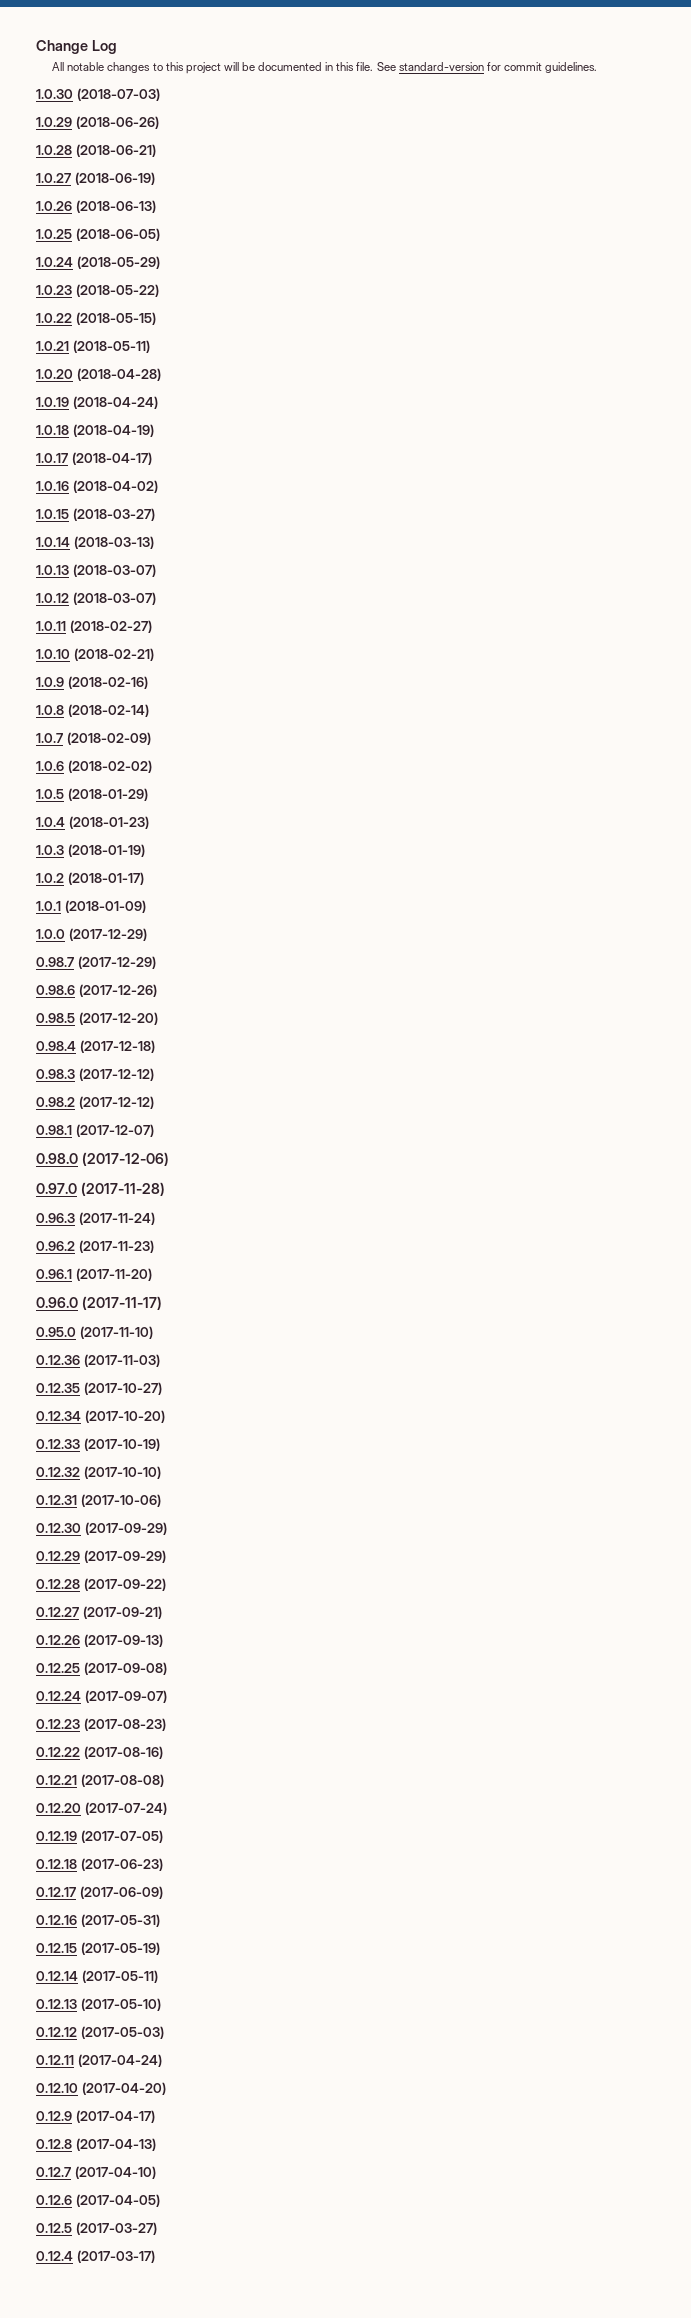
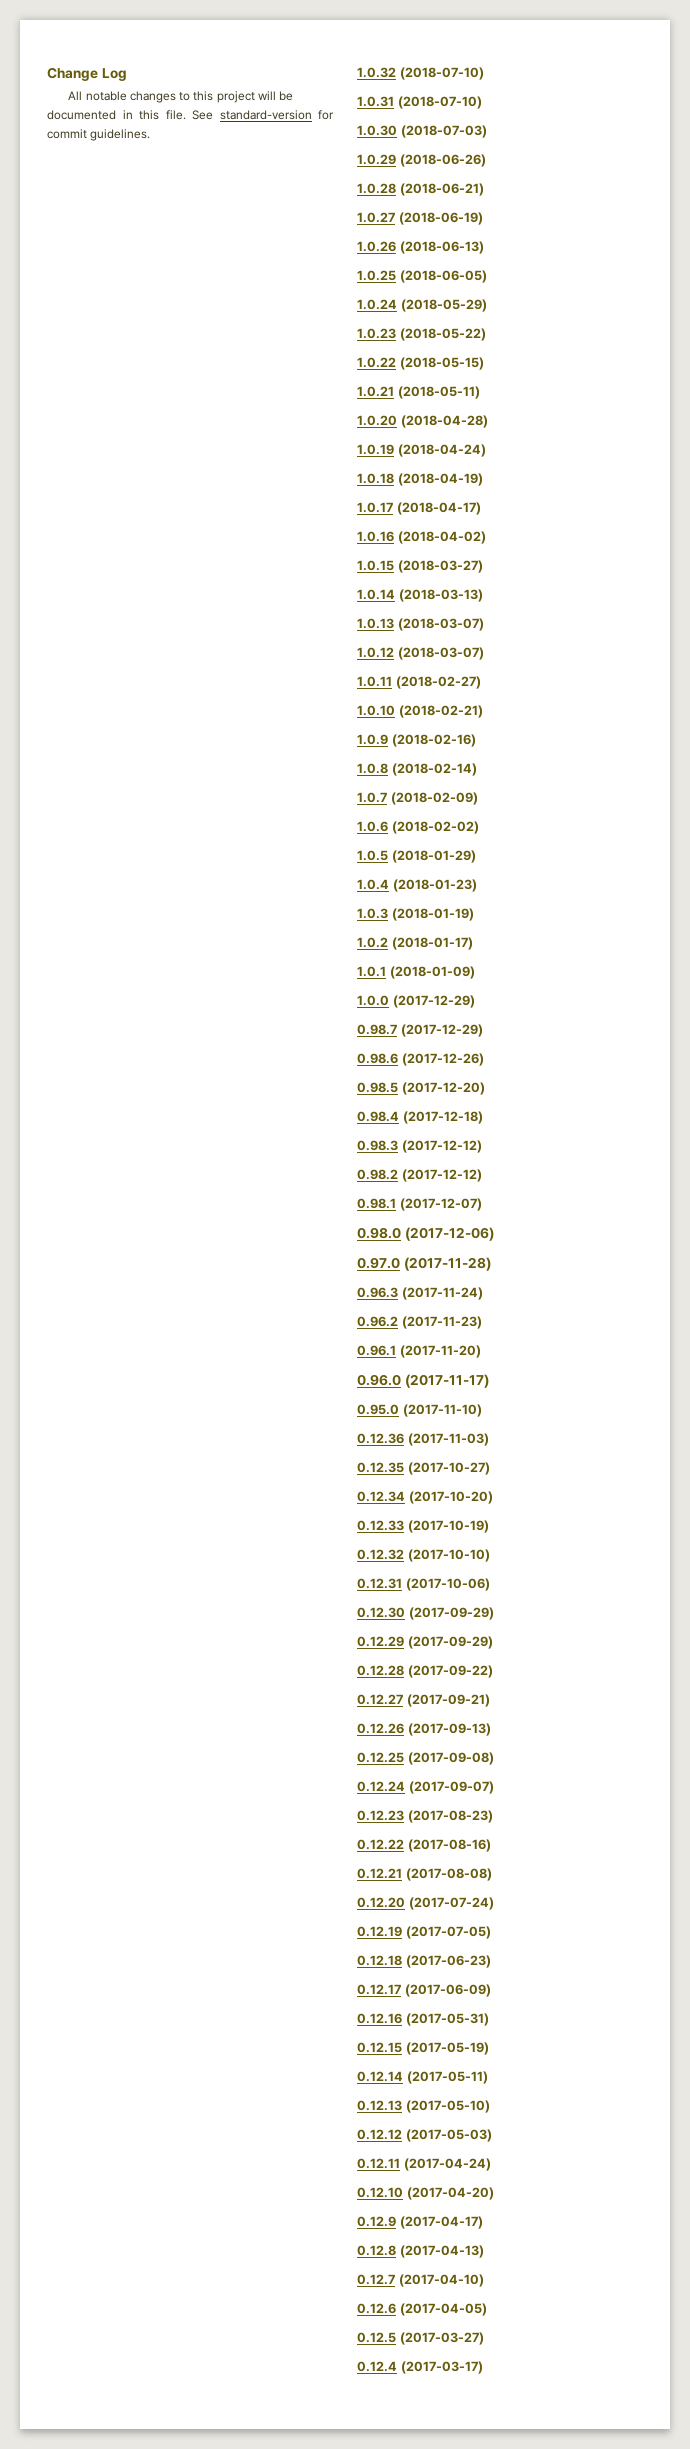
+ 1.0.32 (2018-07-10)
+ 1.0.31 (2018-07-10)

